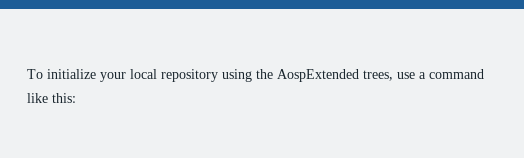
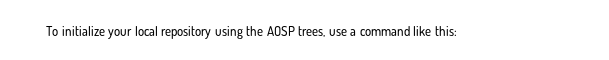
- To initialize your local repository using the AospExtended trees, use a command like this:
+ To initialize your local repository using the AOSP trees, use a command like this:

